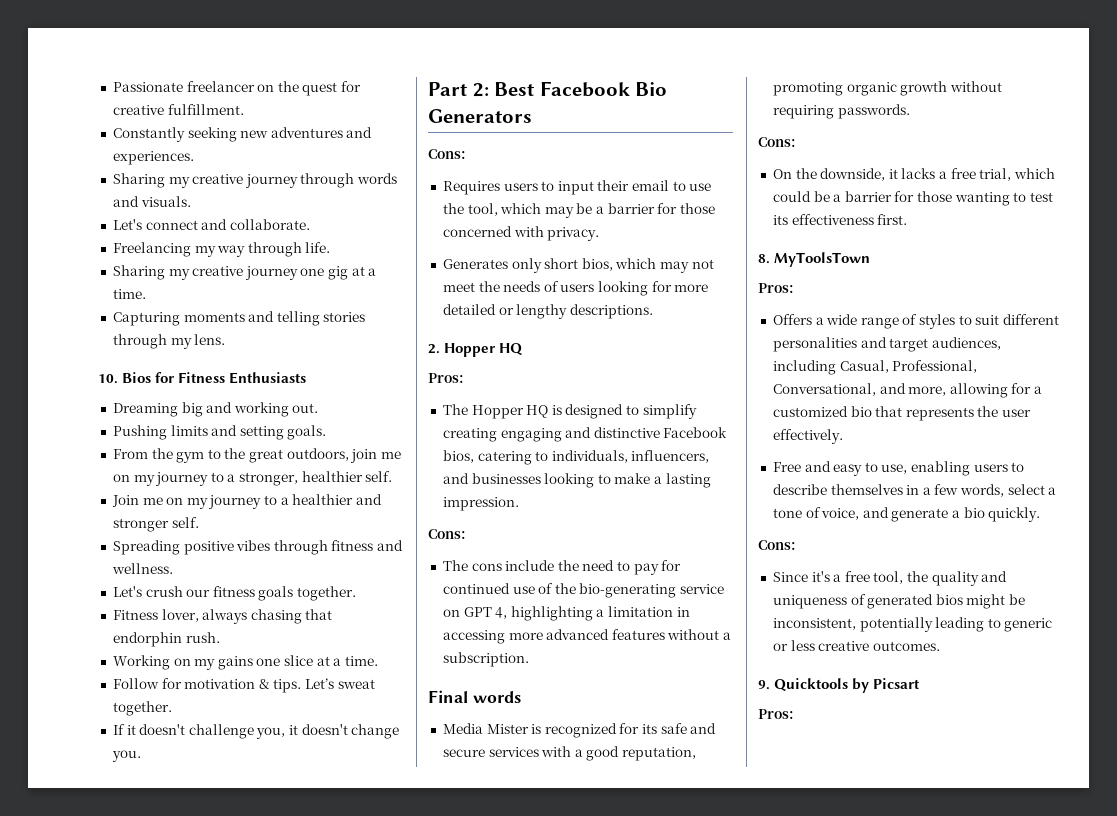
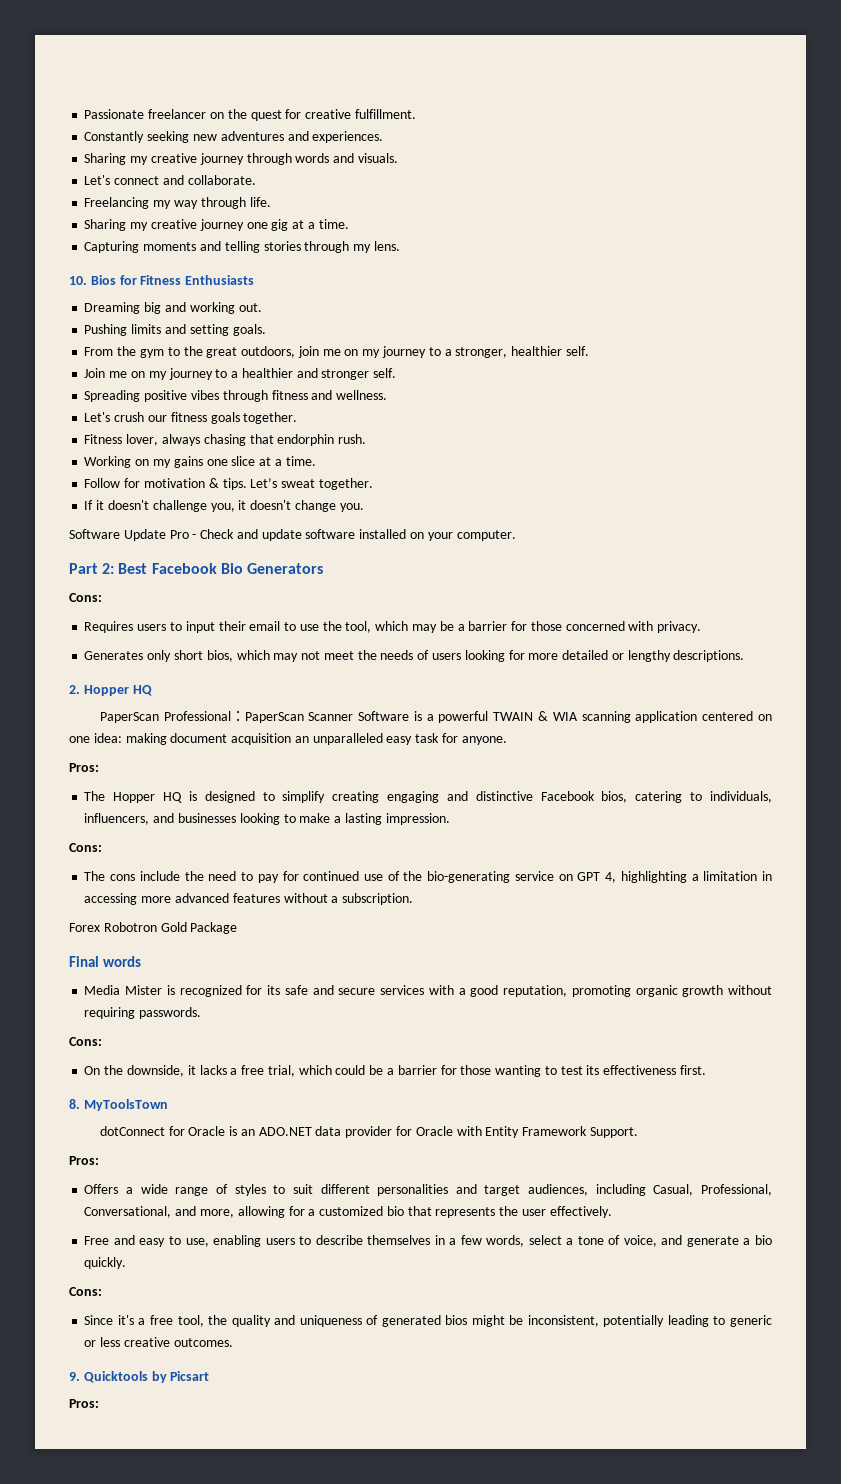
+ Software Update Pro - Check and update software installed on your computer.
+ PaperScan Professional：PaperScan Scanner Software is a powerful TWAIN & WIA scanning application centered on one idea: making document acquisition an unparalleled easy task for anyone.
+ Forex Robotron Gold Package
+ dotConnect for Oracle is an ADO.NET data provider for Oracle with Entity Framework Support.

